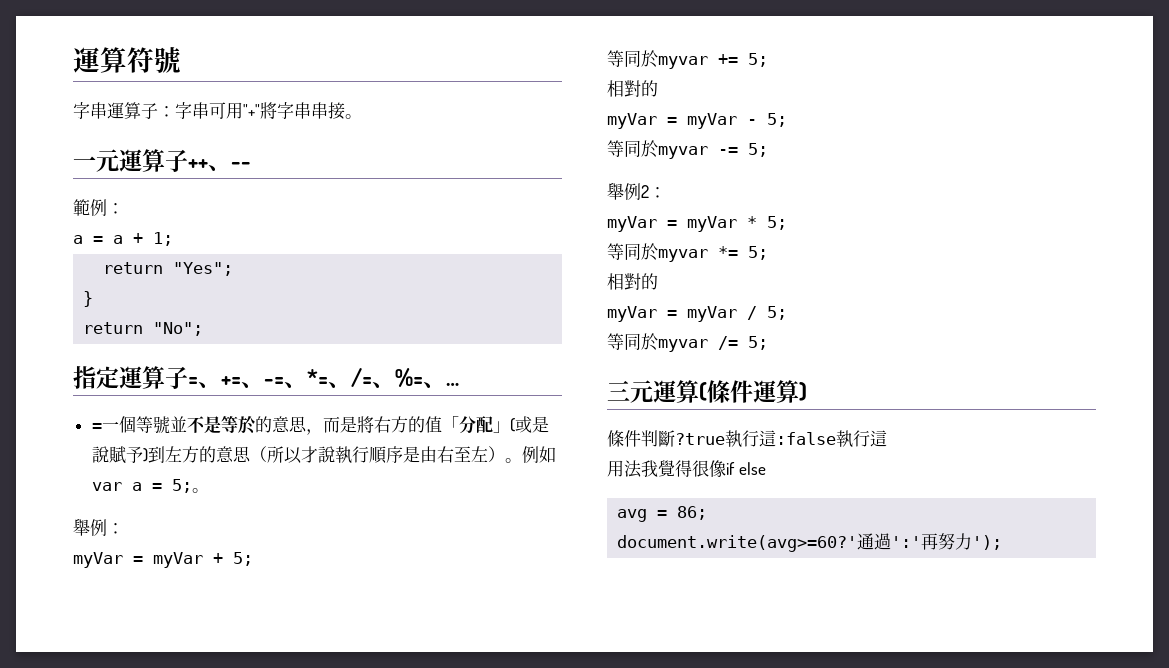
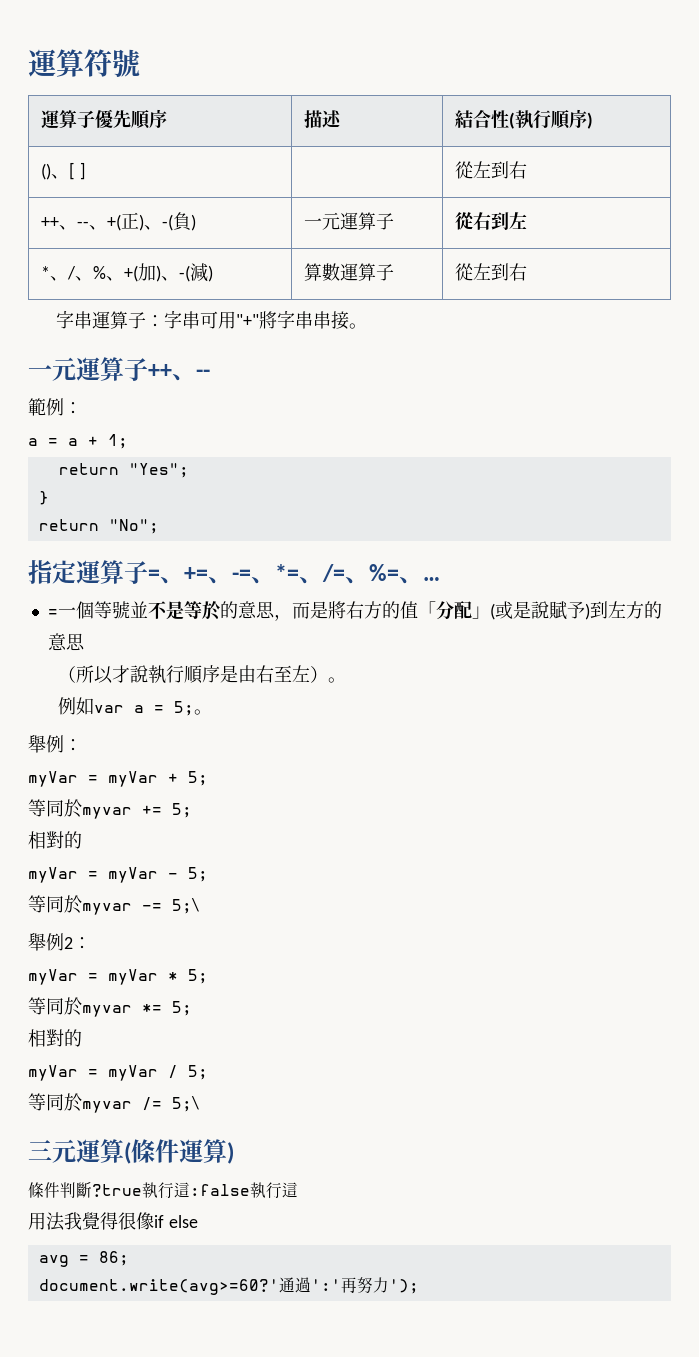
+ 運算子優先順序 | 描述 | 結合性(執行順序)
+ ()、[ ] | | 從左到右
+ ++、--、+(正)、-(負) | 一元運算子 | 從右到左
+ *、/、%、+(加)、-(減) | 算數運算子 | 從左到右
- =一個等號並不是等於的意思，而是將右方的值「分配」(或是說賦予)到左方的意思（所以才說執行順序是由右至左）。例如var a = 5;。
+ =一個等號並不是等於的意思，而是將右方的值「分配」(或是說賦予)到左方的意思
+ （所以才說執行順序是由右至左）。
+ 例如var a = 5;。
- 等同於myvar -= 5;
+ 等同於myvar -= 5;\
- 等同於myvar /= 5;
+ 等同於myvar /= 5;\

